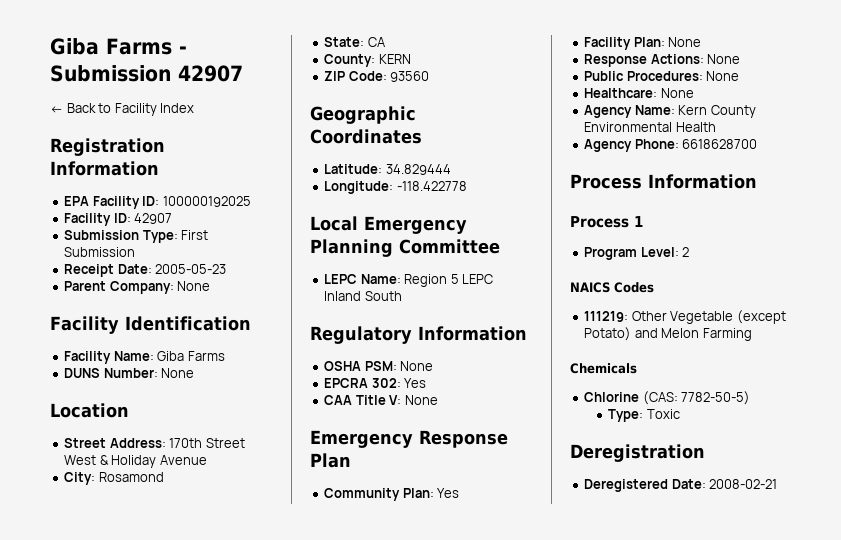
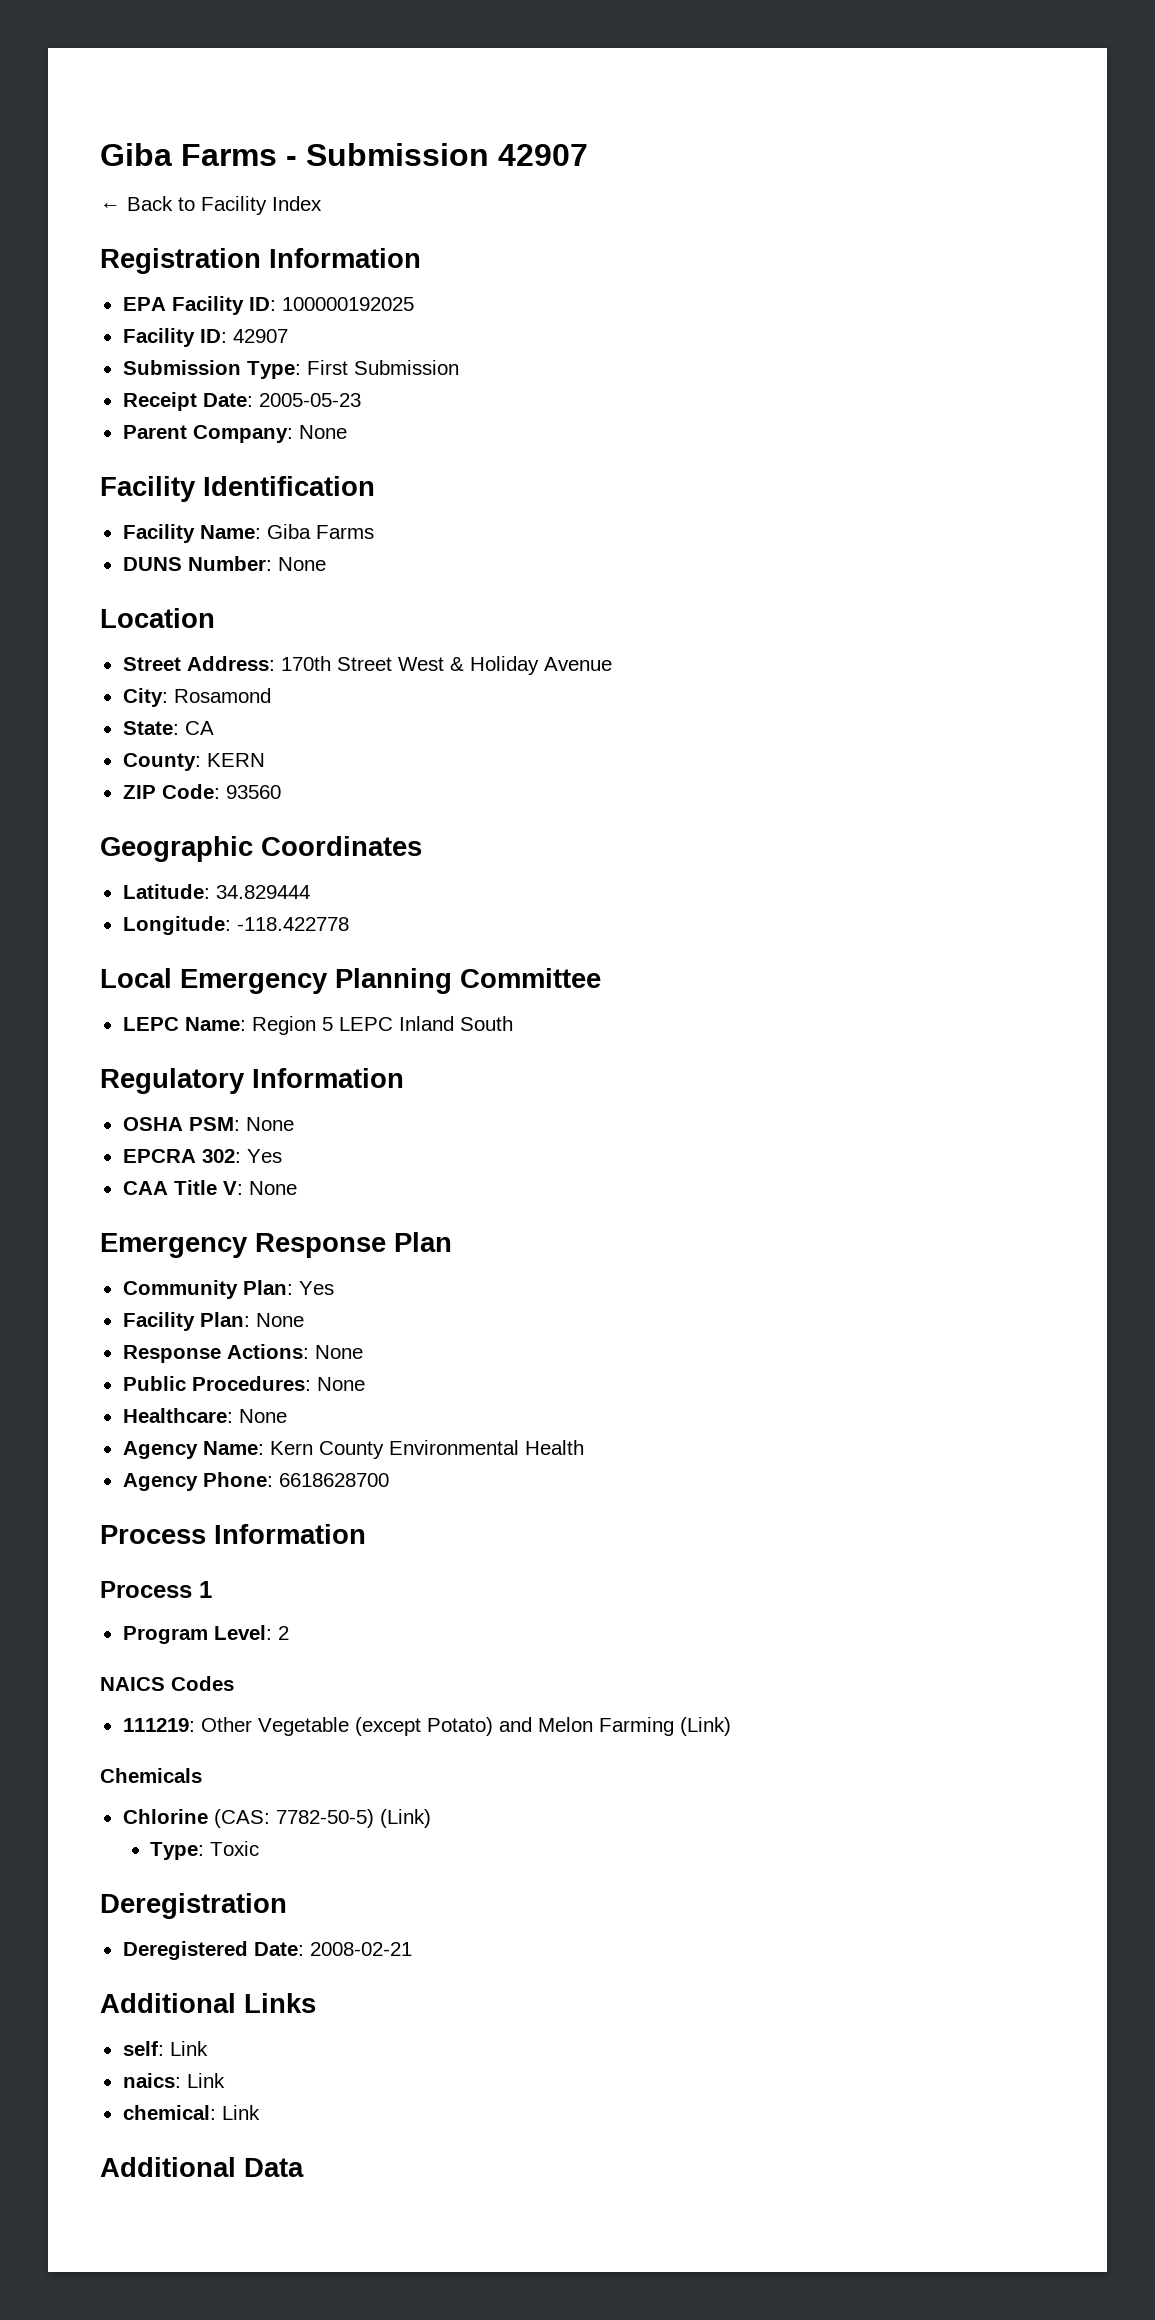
- 111219: Other Vegetable (except Potato) and Melon Farming
+ 111219: Other Vegetable (except Potato) and Melon Farming (Link)
- Chlorine (CAS: 7782-50-5)
+ Chlorine (CAS: 7782-50-5) (Link)
+ Additional Links
+ self: Link
+ naics: Link
+ chemical: Link
+ Additional Data

